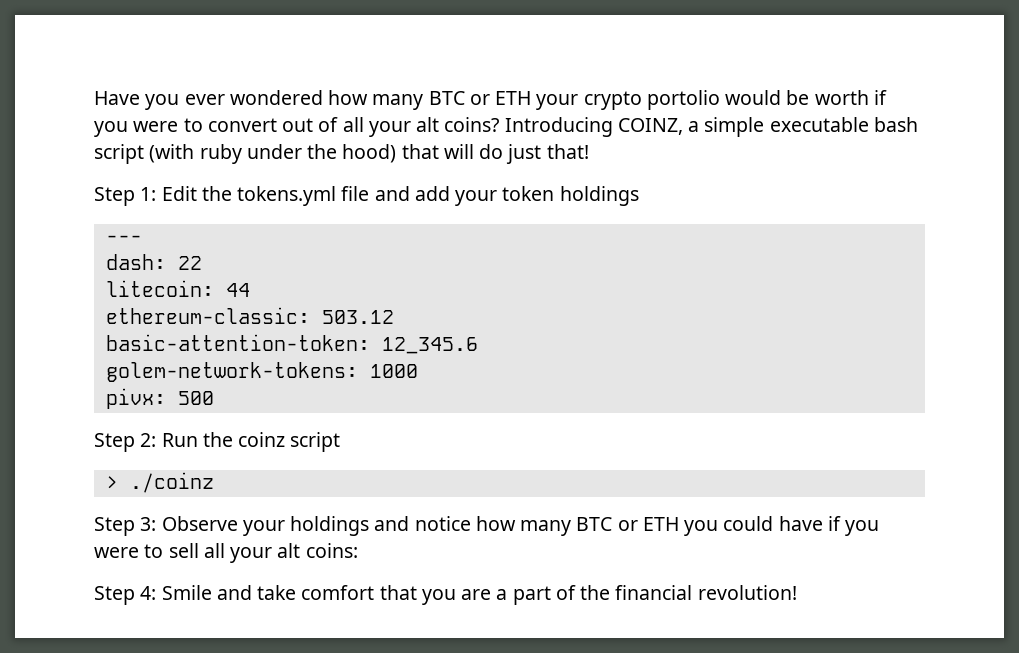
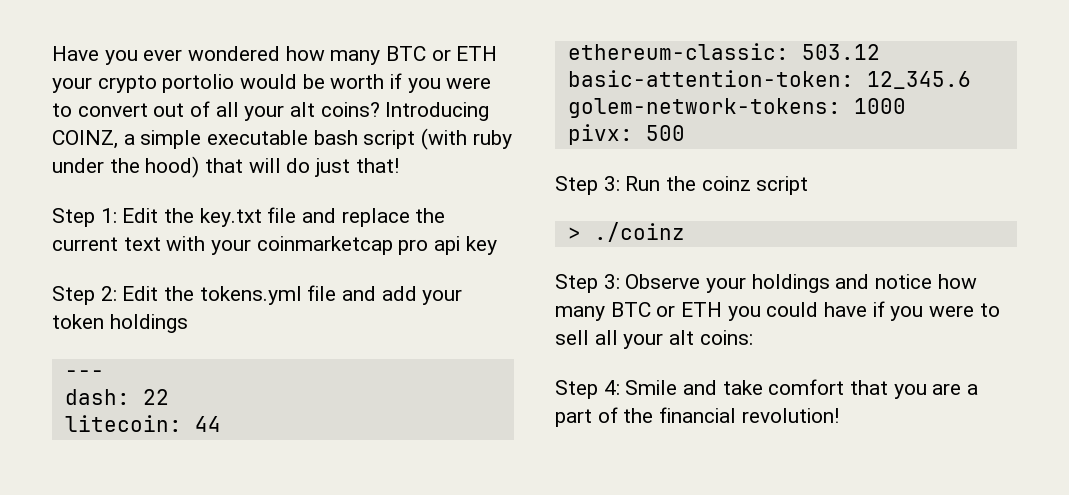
- Step 1: Edit the tokens.yml file and add your token holdings
+ Step 1: Edit the key.txt file and replace the current text with your coinmarketcap pro api key
+ Step 2: Edit the tokens.yml file and add your token holdings
- Step 2: Run the coinz script
+ Step 3: Run the coinz script

